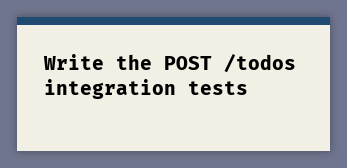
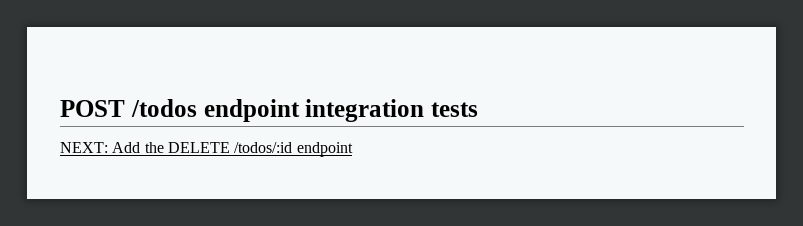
- Write the POST /todos integration tests
+ POST /todos endpoint integration tests
+ NEXT: Add the DELETE /todos/:id endpoint

